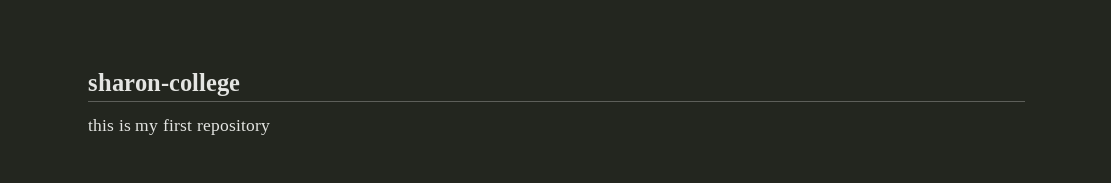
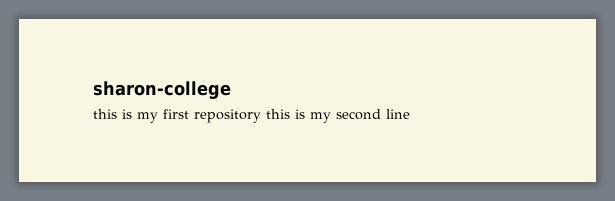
- this is my first repository
+ this is my first repository this is my second line

